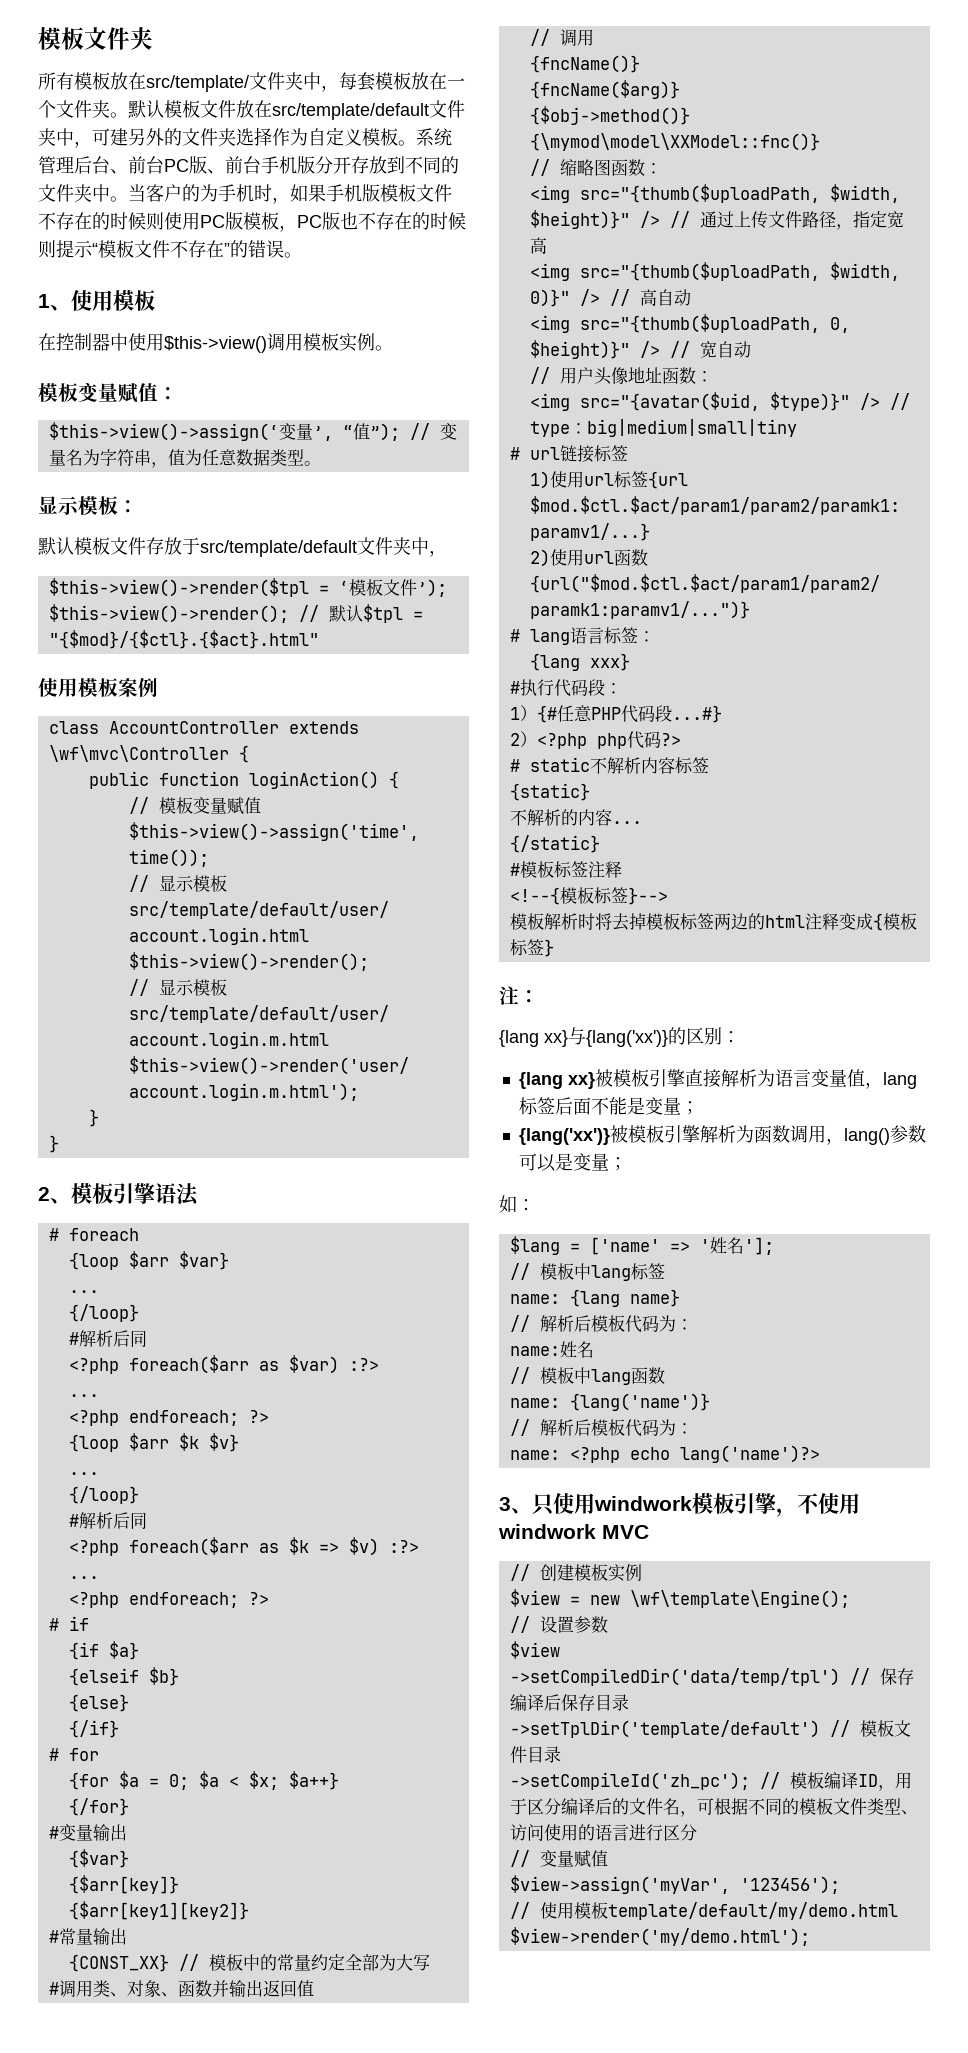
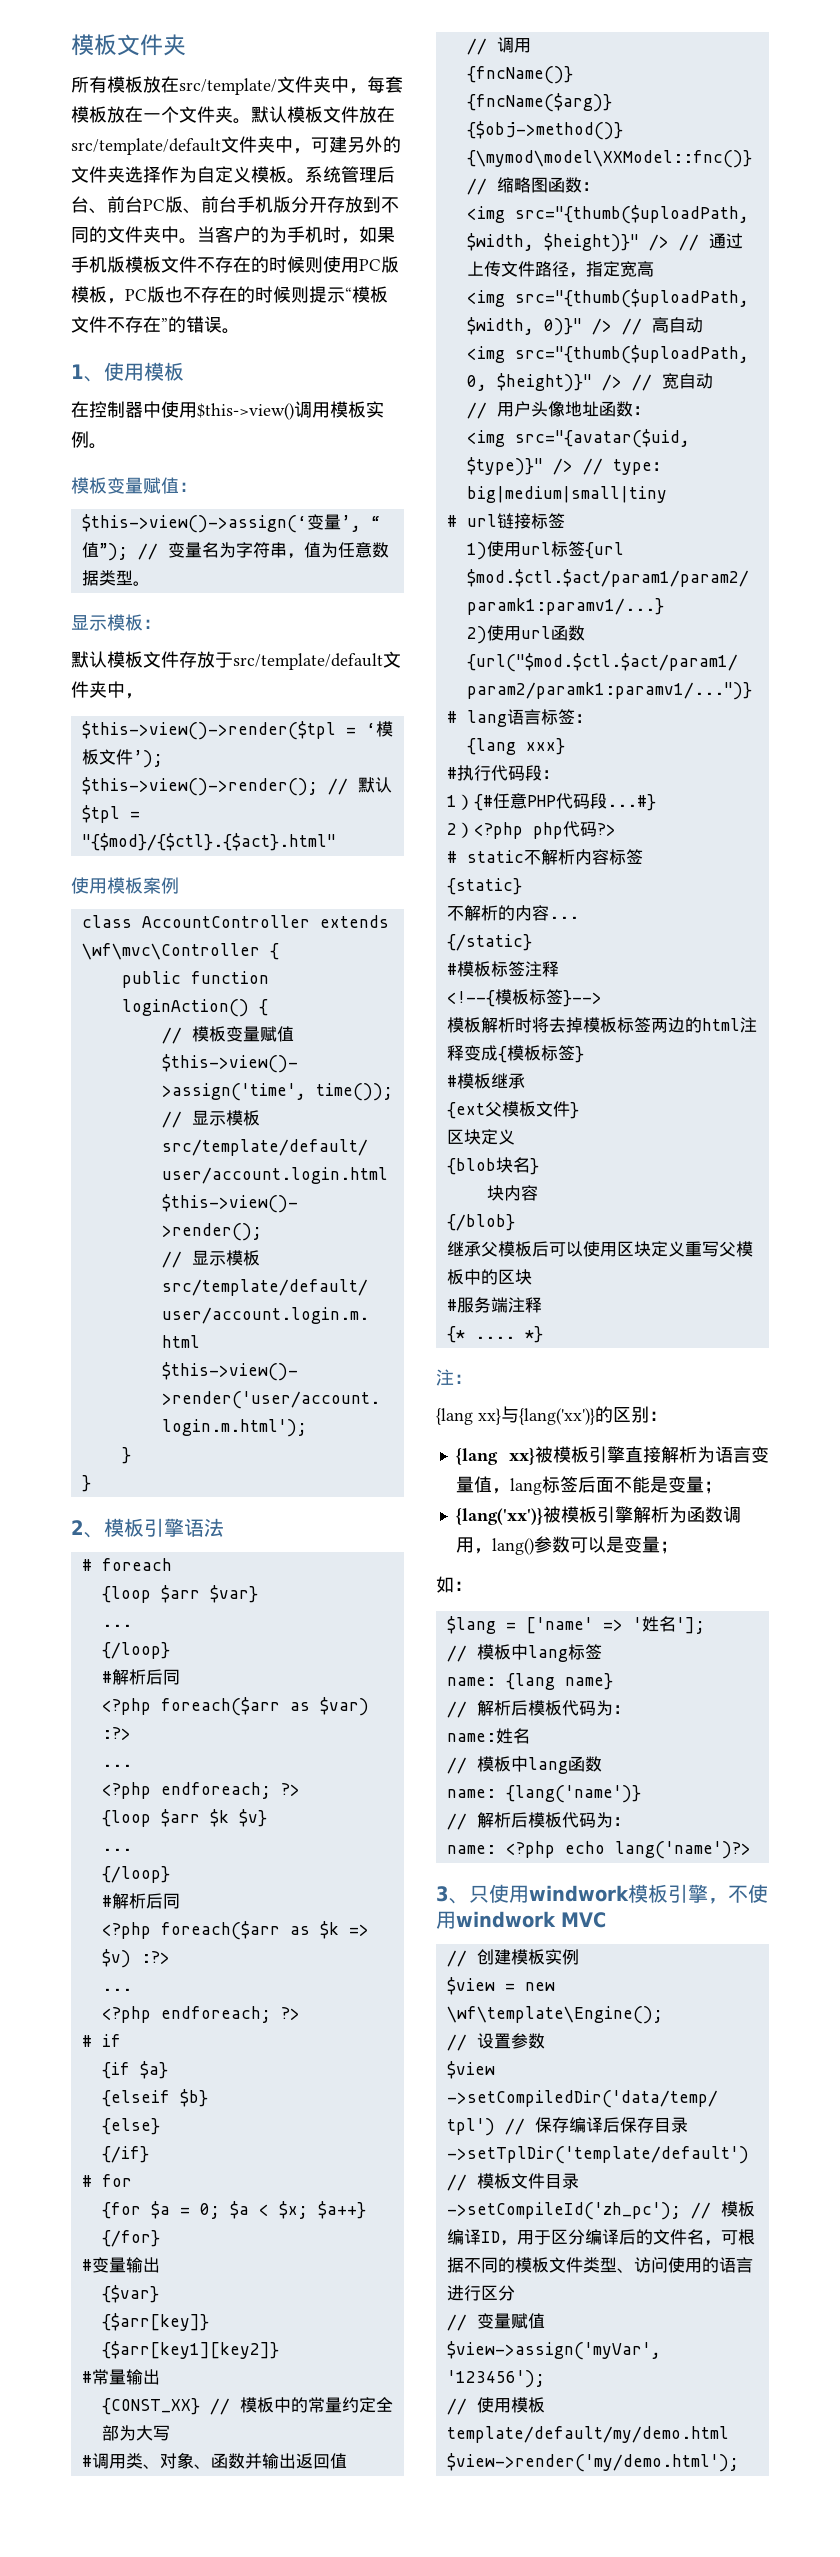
+ #模板继承
+ {ext父模板文件}
+ 区块定义
+ {blob块名}
+ 块内容
+ {/blob}
+ 继承父模板后可以使用区块定义重写父模板中的区块
+ #服务端注释
+ {* .... *}

